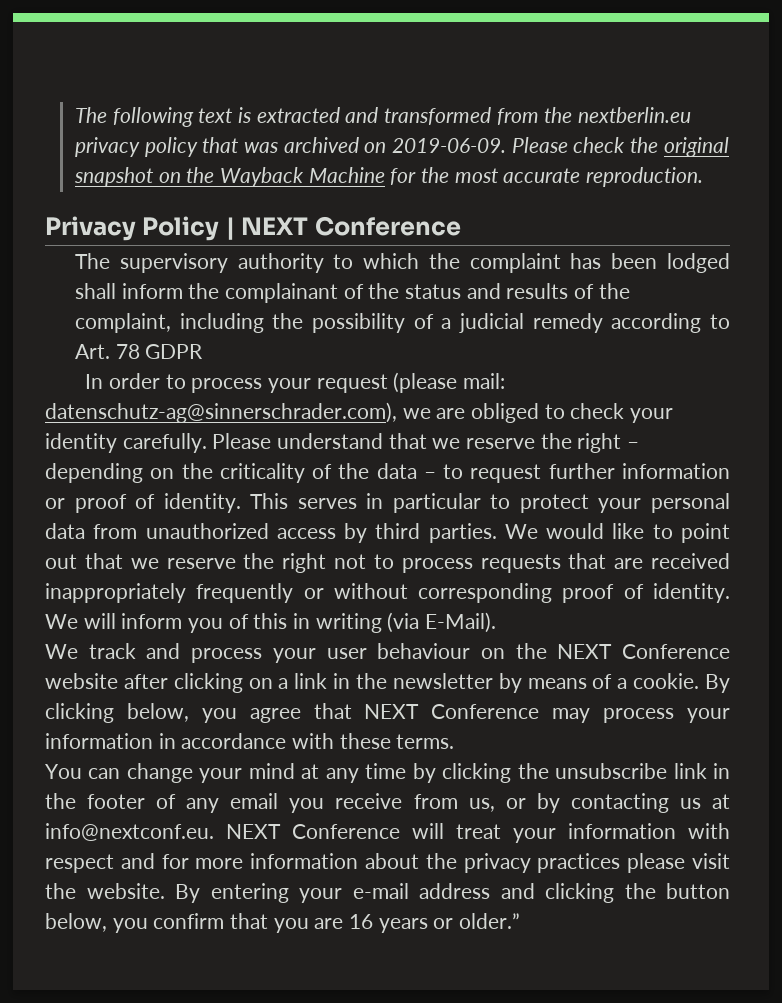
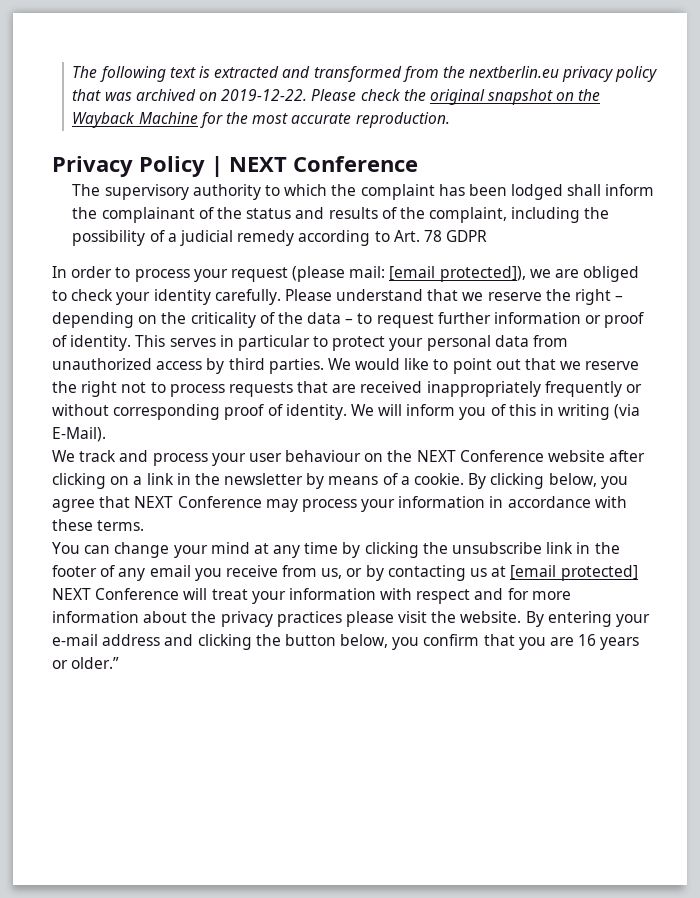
- The following text is extracted and transformed from the nextberlin.eu privacy policy that was archived on 2019-06-09.
+ The following text is extracted and transformed from the nextberlin.eu privacy policy that was archived on 2019-12-22.
- In order to process your request (please mail: datenschutz-ag@sinnerschrader.com), we are obliged to check your identity carefully.
+ In order to process your request (please mail: [email protected]), we are obliged to check your identity carefully.
- You can change your mind at any time by clicking the unsubscribe link in the footer of any email you receive from us, or by contacting us at info@nextconf.eu. NEXT Conference will treat your information with respect and for more information about the privacy practices please visit the website.
+ You can change your mind at any time by clicking the unsubscribe link in the footer of any email you receive from us, or by contacting us at [email protected] NEXT Conference will treat your information with respect and for more information about the privacy practices please visit the website.

